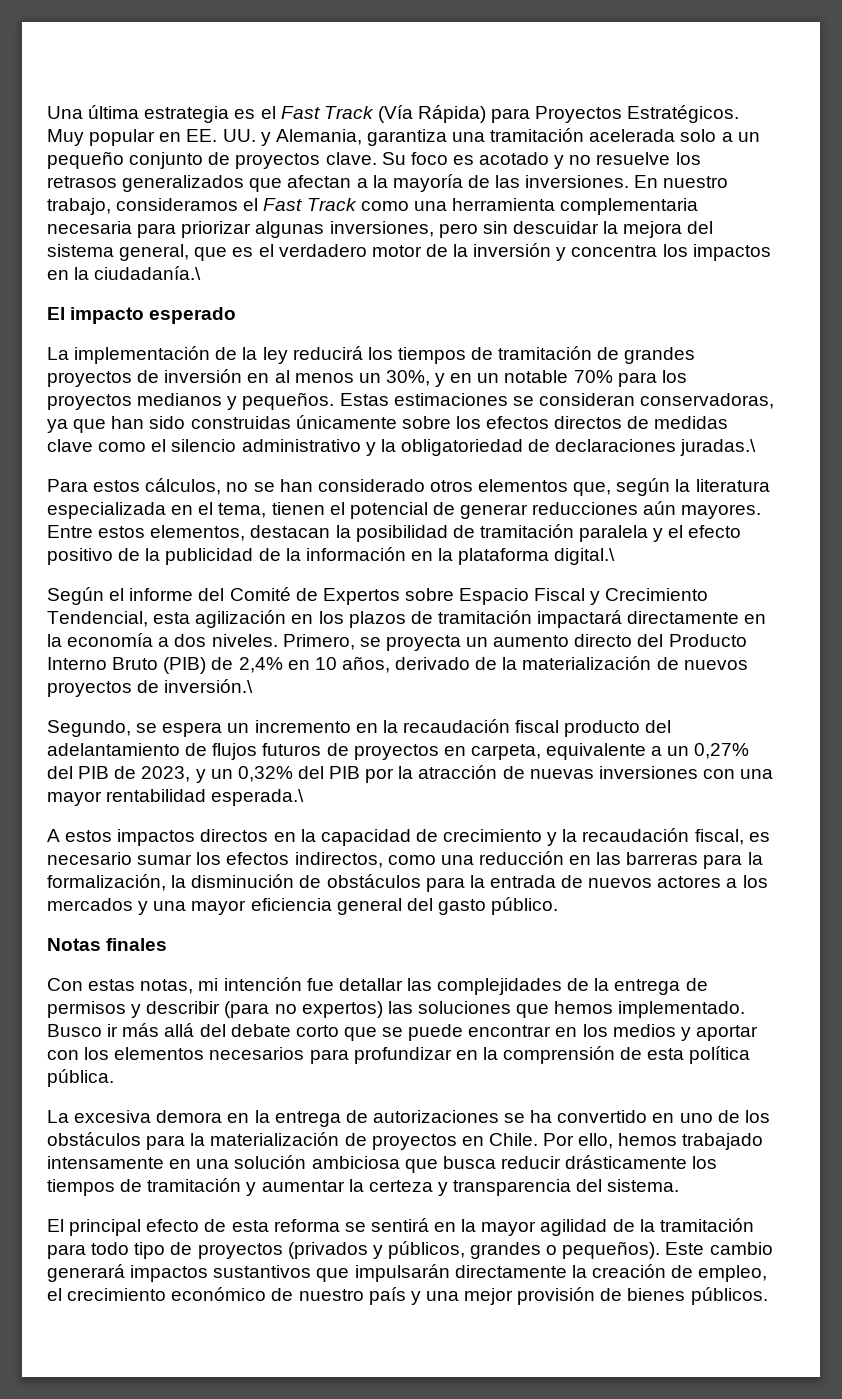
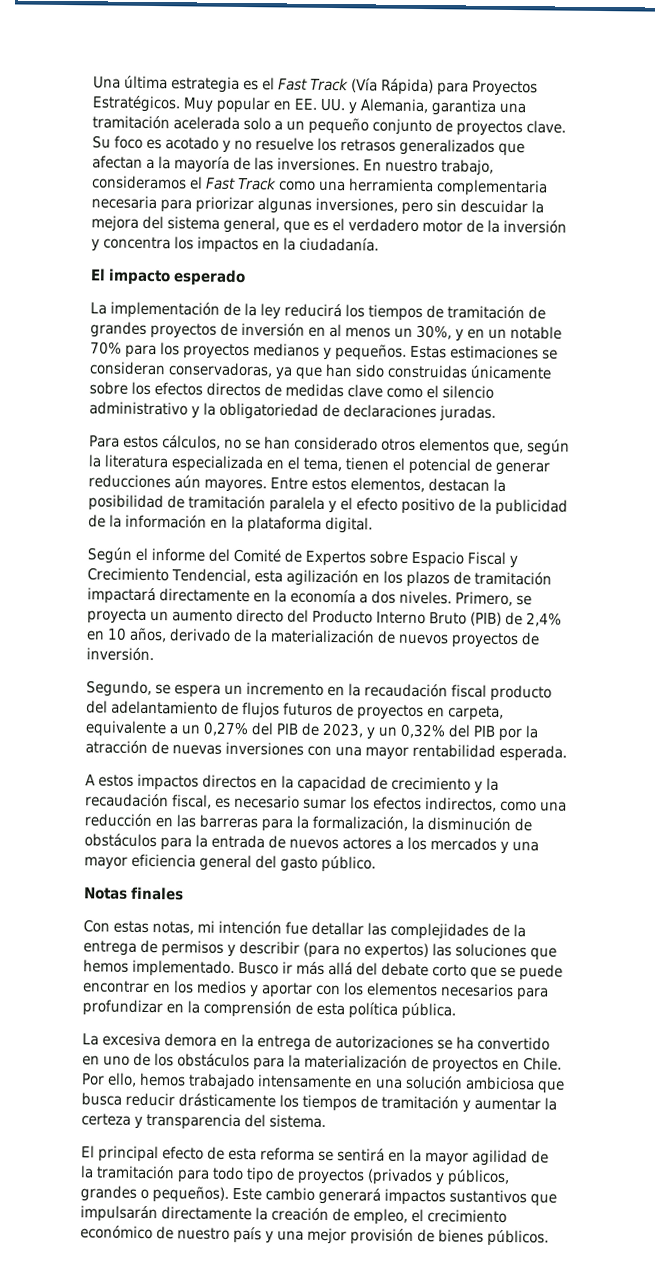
- En nuestro trabajo, consideramos el Fast Track como una herramienta complementaria necesaria para priorizar algunas inversiones, pero sin descuidar la mejora del sistema general, que es el verdadero motor de la inversión y concentra los impactos en la ciudadanía.\
+ En nuestro trabajo, consideramos el Fast Track como una herramienta complementaria necesaria para priorizar algunas inversiones, pero sin descuidar la mejora del sistema general, que es el verdadero motor de la inversión y concentra los impactos en la ciudadanía.
- Estas estimaciones se consideran conservadoras, ya que han sido construidas únicamente sobre los efectos directos de medidas clave como el silencio administrativo y la obligatoriedad de declaraciones juradas.\
+ Estas estimaciones se consideran conservadoras, ya que han sido construidas únicamente sobre los efectos directos de medidas clave como el silencio administrativo y la obligatoriedad de declaraciones juradas.
- Entre estos elementos, destacan la posibilidad de tramitación paralela y el efecto positivo de la publicidad de la información en la plataforma digital.\
+ Entre estos elementos, destacan la posibilidad de tramitación paralela y el efecto positivo de la publicidad de la información en la plataforma digital.
- Primero, se proyecta un aumento directo del Producto Interno Bruto (PIB) de 2,4% en 10 años, derivado de la materialización de nuevos proyectos de inversión.\
+ Primero, se proyecta un aumento directo del Producto Interno Bruto (PIB) de 2,4% en 10 años, derivado de la materialización de nuevos proyectos de inversión.
- Segundo, se espera un incremento en la recaudación fiscal producto del adelantamiento de flujos futuros de proyectos en carpeta, equivalente a un 0,27% del PIB de 2023, y un 0,32% del PIB por la atracción de nuevas inversiones con una mayor rentabilidad esperada.\
+ Segundo, se espera un incremento en la recaudación fiscal producto del adelantamiento de flujos futuros de proyectos en carpeta, equivalente a un 0,27% del PIB de 2023, y un 0,32% del PIB por la atracción de nuevas inversiones con una mayor rentabilidad esperada.

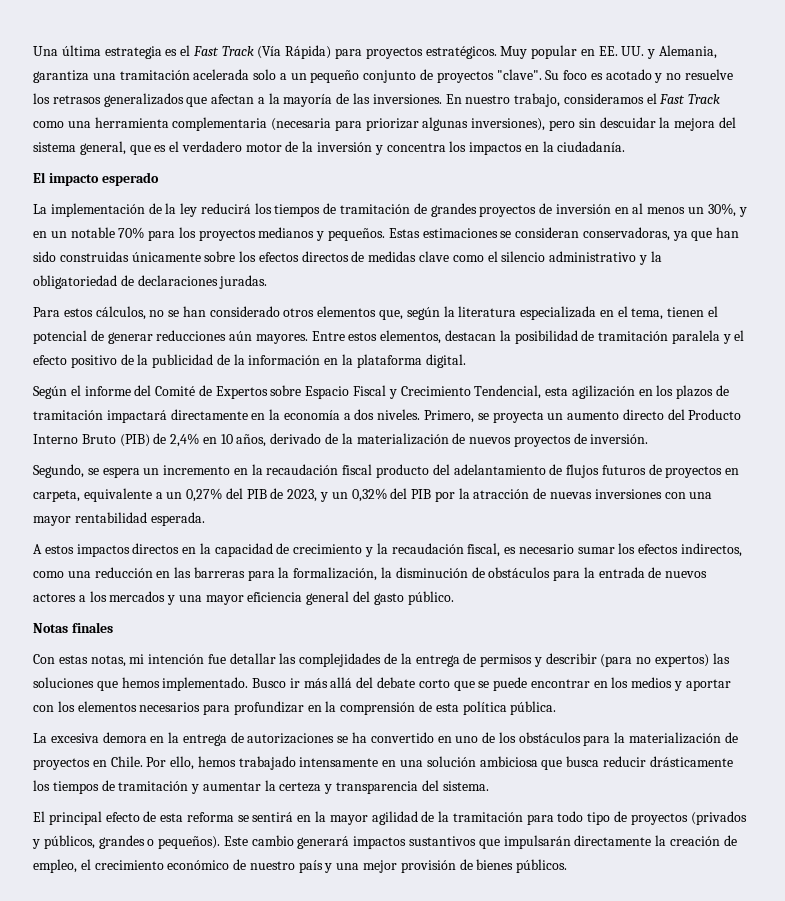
- Una última estrategia es el Fast Track (Vía Rápida) para Proyectos Estratégicos.
+ Una última estrategia es el Fast Track (Vía Rápida) para proyectos estratégicos.
- Muy popular en EE. UU. y Alemania, garantiza una tramitación acelerada solo a un pequeño conjunto de proyectos clave.
+ Muy popular en EE. UU. y Alemania, garantiza una tramitación acelerada solo a un pequeño conjunto de proyectos "clave".
- En nuestro trabajo, consideramos el Fast Track como una herramienta complementaria necesaria para priorizar algunas inversiones, pero sin descuidar la mejora del sistema general, que es el verdadero motor de la inversión y concentra los impactos en la ciudadanía.
+ En nuestro trabajo, consideramos el Fast Track como una herramienta complementaria (necesaria para priorizar algunas inversiones), pero sin descuidar la mejora del sistema general, que es el verdadero motor de la inversión y concentra los impactos en la ciudadanía.

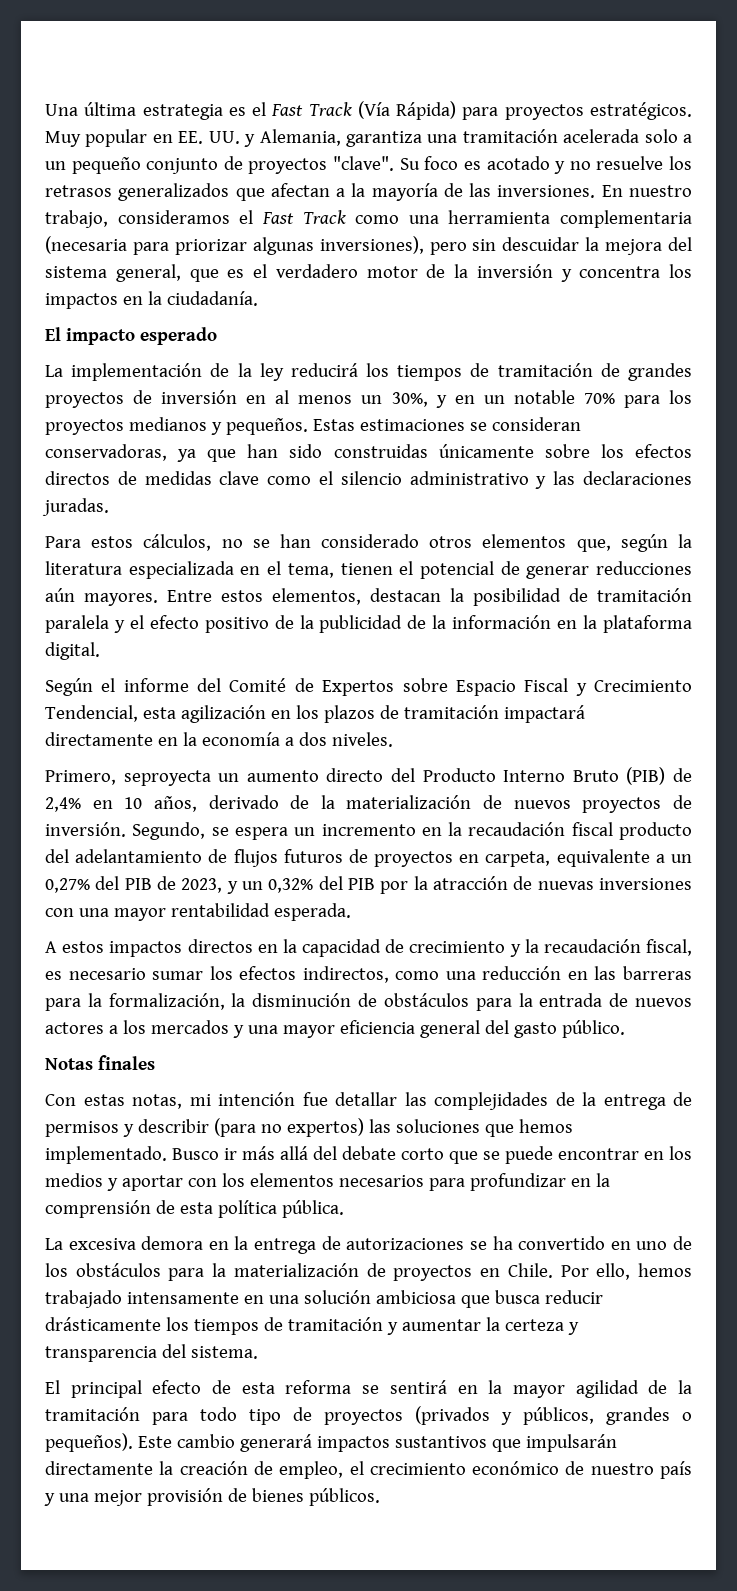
- Estas estimaciones se consideran conservadoras, ya que han sido construidas únicamente sobre los efectos directos de medidas clave como el silencio administrativo y la obligatoriedad de declaraciones juradas.
+ Estas estimaciones se consideran conservadoras, ya que han sido construidas únicamente sobre los efectos directos de medidas clave como el silencio administrativo y las declaraciones juradas.
- Según el informe del Comité de Expertos sobre Espacio Fiscal y Crecimiento Tendencial, esta agilización en los plazos de tramitación impactará directamente en la economía a dos niveles. Primero, se proyecta un aumento directo del Producto Interno Bruto (PIB) de 2,4% en 10 años, derivado de la materialización de nuevos proyectos de inversión.
- Segundo, se espera un incremento en la recaudación fiscal producto del adelantamiento de flujos futuros de proyectos en carpeta, equivalente a un 0,27% del PIB de 2023, y un 0,32% del PIB por la atracción de nuevas inversiones con una mayor rentabilidad esperada.
+ Según el informe del Comité de Expertos sobre Espacio Fiscal y Crecimiento Tendencial, esta agilización en los plazos de tramitación impactará directamente en la economía a dos niveles.
+ Primero, seproyecta un aumento directo del Producto Interno Bruto (PIB) de 2,4% en 10 años, derivado de la materialización de nuevos proyectos de inversión. Segundo, se espera un incremento en la recaudación fiscal producto del adelantamiento de flujos futuros de proyectos en carpeta, equivalente a un 0,27% del PIB de 2023, y un 0,32% del PIB por la atracción de nuevas inversiones con una mayor rentabilidad esperada.

